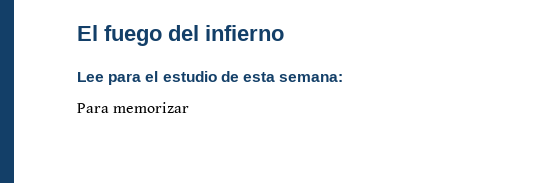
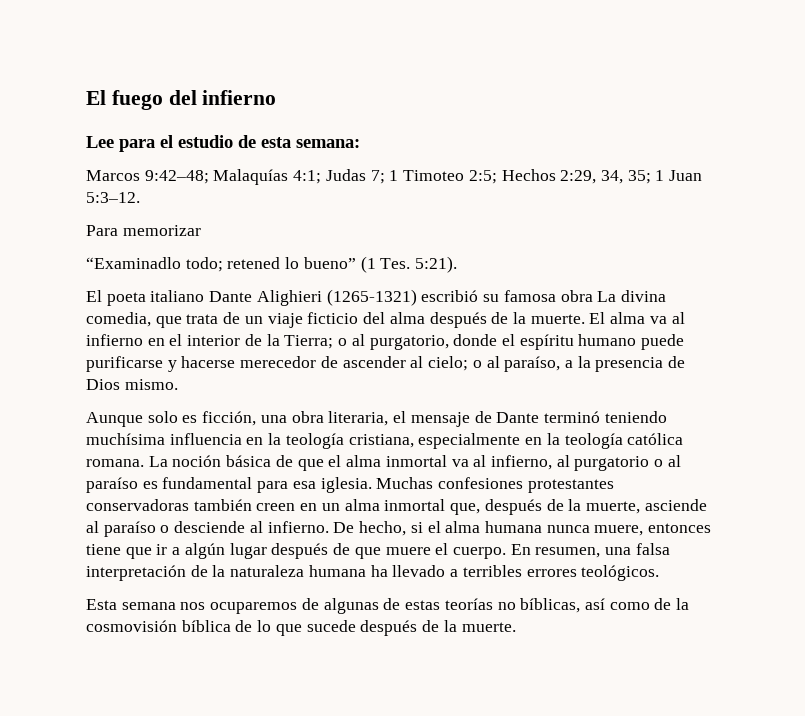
+ Marcos 9:42–48; Malaquías 4:1; Judas 7; 1 Timoteo 2:5; Hechos 2:29, 34, 35; 1 Juan 5:3–12.
  Para memorizar
+ “Examinadlo todo; retened lo bueno” (1 Tes. 5:21).
+ El poeta italiano Dante Alighieri (1265-1321) escribió su famosa obra La divina comedia, que trata de un viaje ficticio del alma después de la muerte. El alma va al infierno en el interior de la Tierra; o al purgatorio, donde el espíritu humano puede purificarse y hacerse merecedor de ascender al cielo; o al paraíso, a la presencia de Dios mismo.
+ Aunque solo es ficción, una obra literaria, el mensaje de Dante terminó teniendo muchísima influencia en la teología cristiana, especialmente en la teología católica romana. La noción básica de que el alma inmortal va al infierno, al purgatorio o al paraíso es fundamental para esa iglesia. Muchas confesiones protestantes conservadoras también creen en un alma inmortal que, después de la muerte, asciende al paraíso o desciende al infierno. De hecho, si el alma humana nunca muere, entonces tiene que ir a algún lugar después de que muere el cuerpo. En resumen, una falsa interpretación de la naturaleza humana ha llevado a terribles errores teológicos.
+ Esta semana nos ocuparemos de algunas de estas teorías no bíblicas, así como de la cosmovisión bíblica de lo que sucede después de la muerte.

